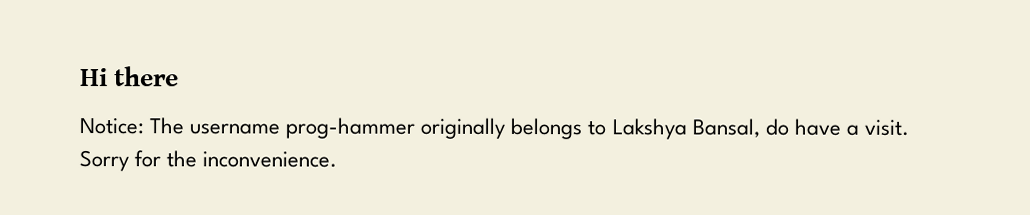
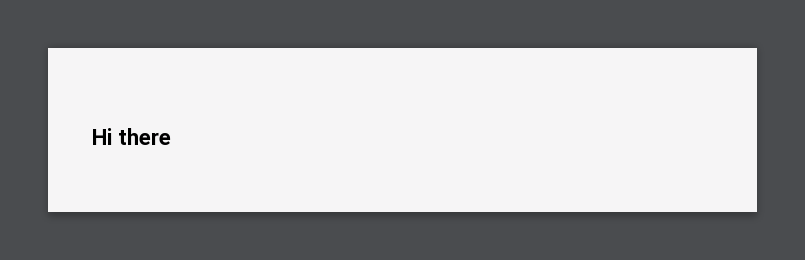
- Notice: The username prog-hammer originally belongs to Lakshya Bansal, do have a visit. Sorry for the inconvenience.

